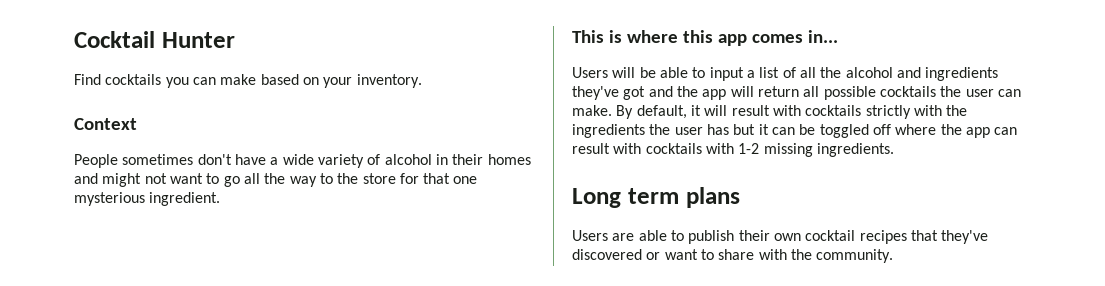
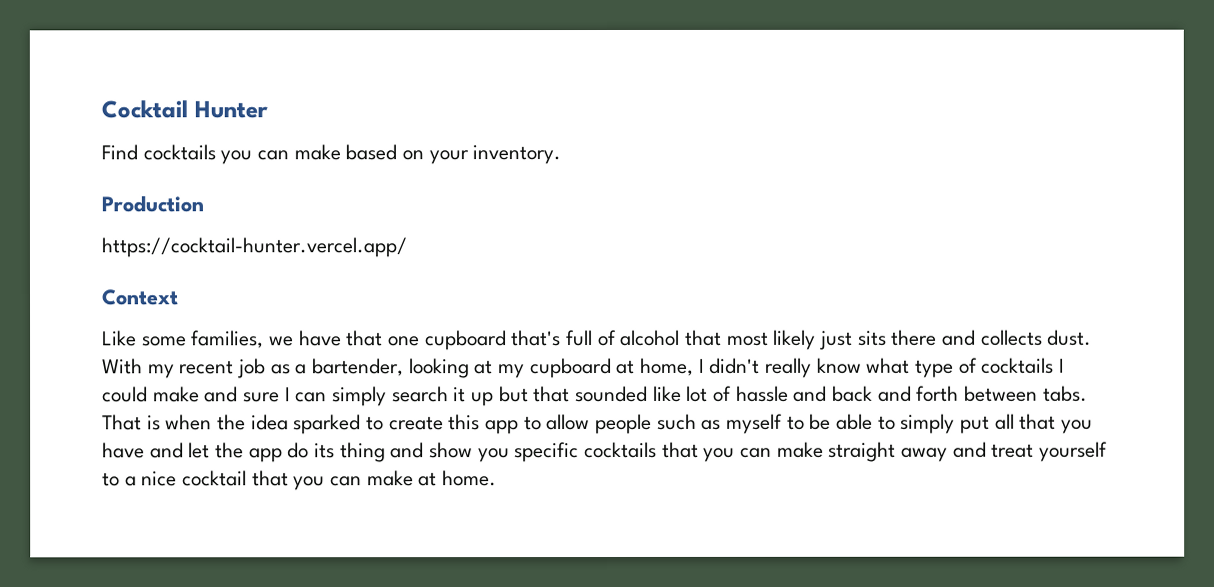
+ Production
+ https://cocktail-hunter.vercel.app/
- People sometimes don't have a wide variety of alcohol in their homes and might not want to go all the way to the store for that one mysterious ingredient.
- This is where this app comes in...
- Users will be able to input a list of all the alcohol and ingredients they've got and the app will return all possible cocktails the user can make. By default, it will result with cocktails strictly with the ingredients the user has but it can be toggled off where the app can result with cocktails with 1-2 missing ingredients.
- Long term plans
- Users are able to publish their own cocktail recipes that they've discovered or want to share with the community.
+ Like some families, we have that one cupboard that's full of alcohol that most likely just sits there and collects dust. With my recent job as a bartender, looking at my cupboard at home, I didn't really know what type of cocktails I could make and sure I can simply search it up but that sounded like lot of hassle and back and forth between tabs. That is when the idea sparked to create this app to allow people such as myself to be able to simply put all that you have and let the app do its thing and show you specific cocktails that you can make straight away and treat yourself to a nice cocktail that you can make at home.

